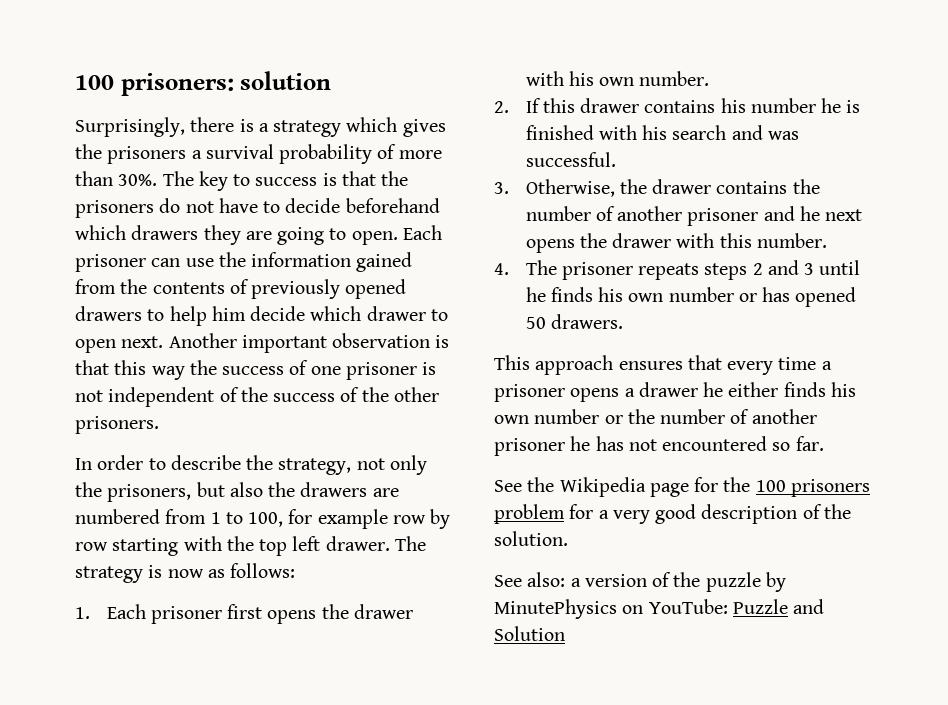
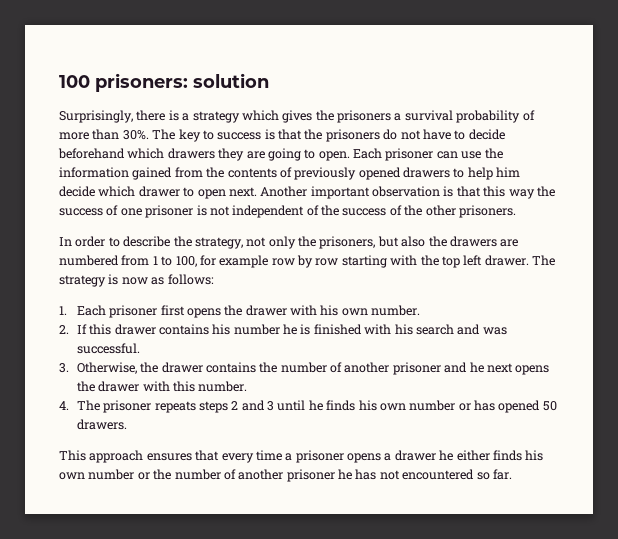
- See the Wikipedia page for the 100 prisoners problem for a very good description of the solution.
- See also: a version of the puzzle by MinutePhysics on YouTube: Puzzle and Solution

